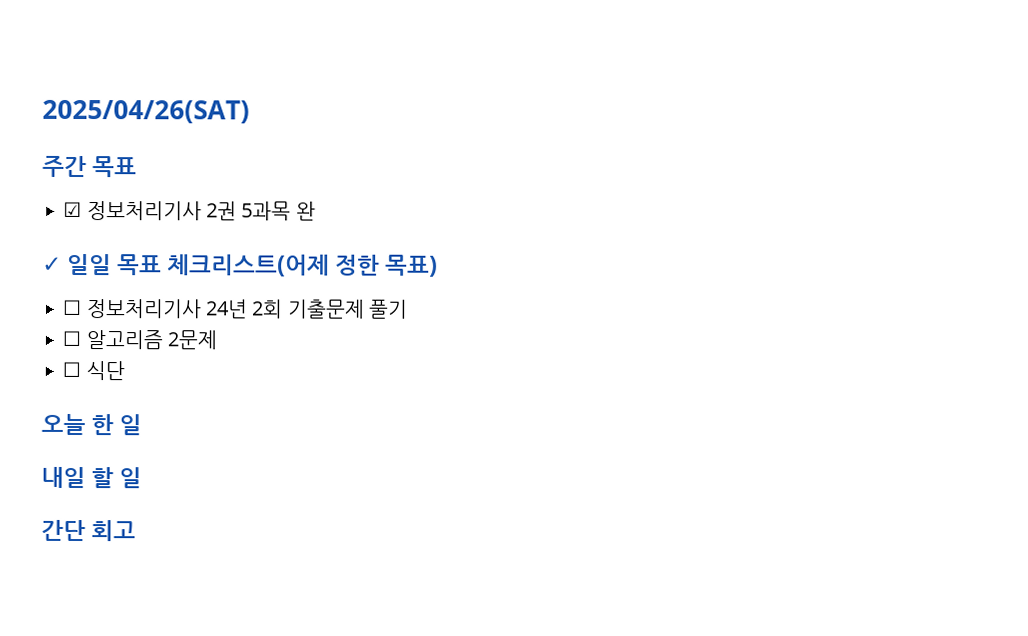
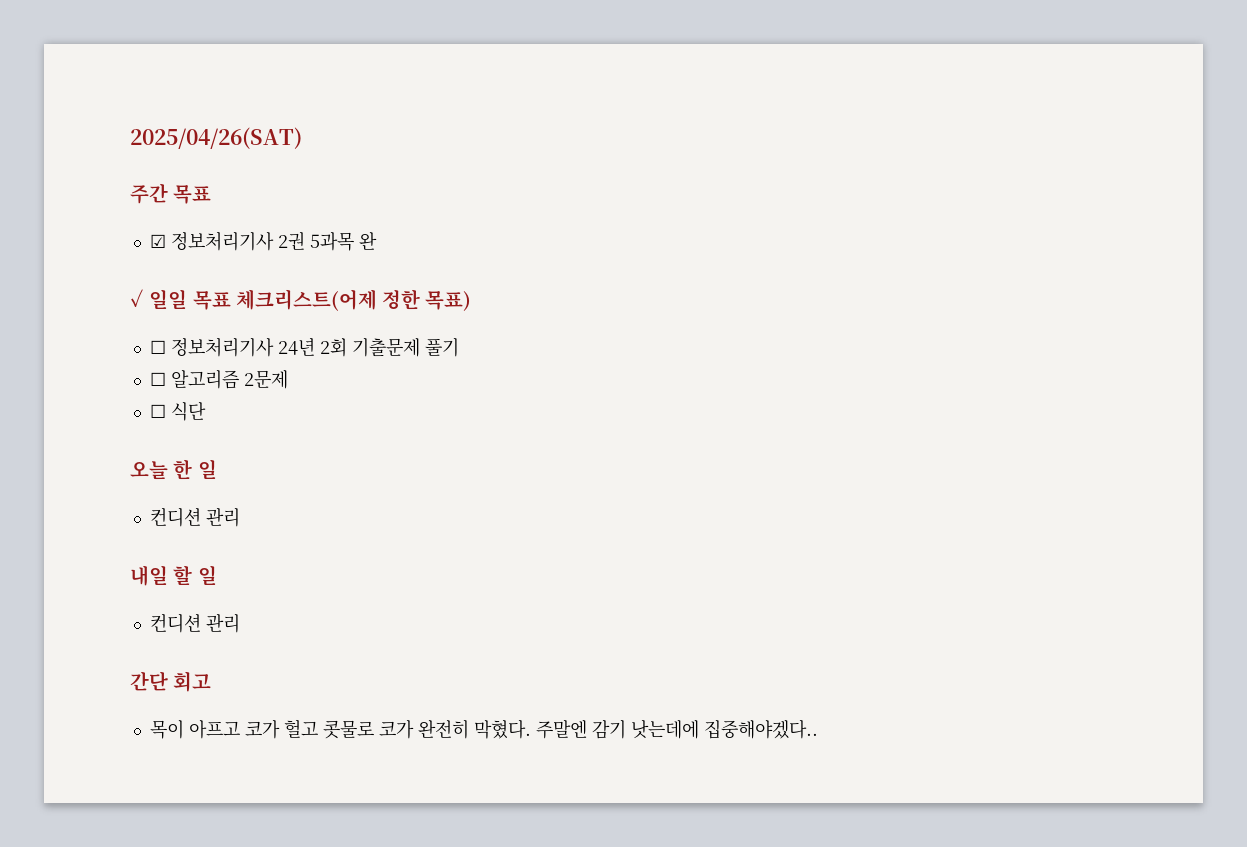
  오늘 한 일
+ 컨디션 관리
  내일 할 일
+ 컨디션 관리
+ 목이 아프고 코가 헐고 콧물로 코가 완전히 막혔다. 주말엔 감기 낫는데에 집중해야겠다..

